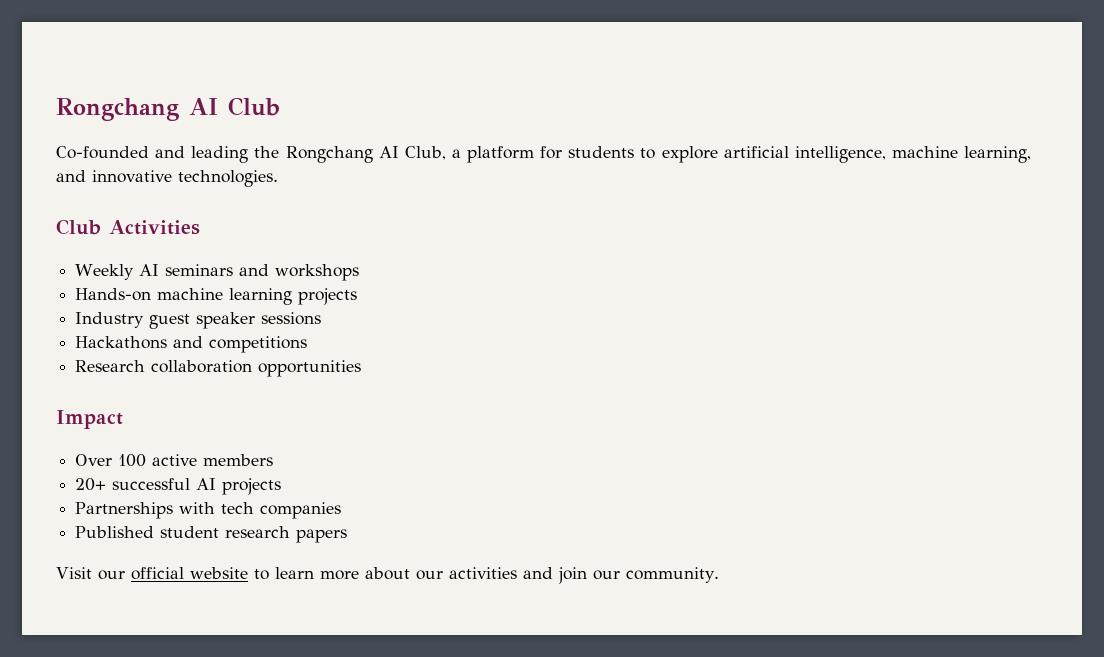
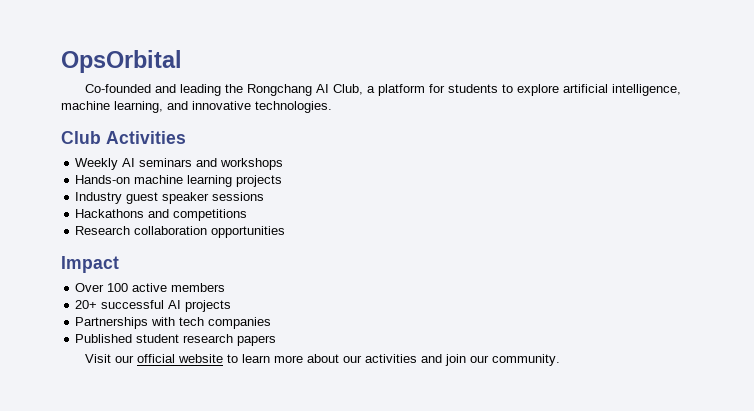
- Rongchang AI Club
+ OpsOrbital

